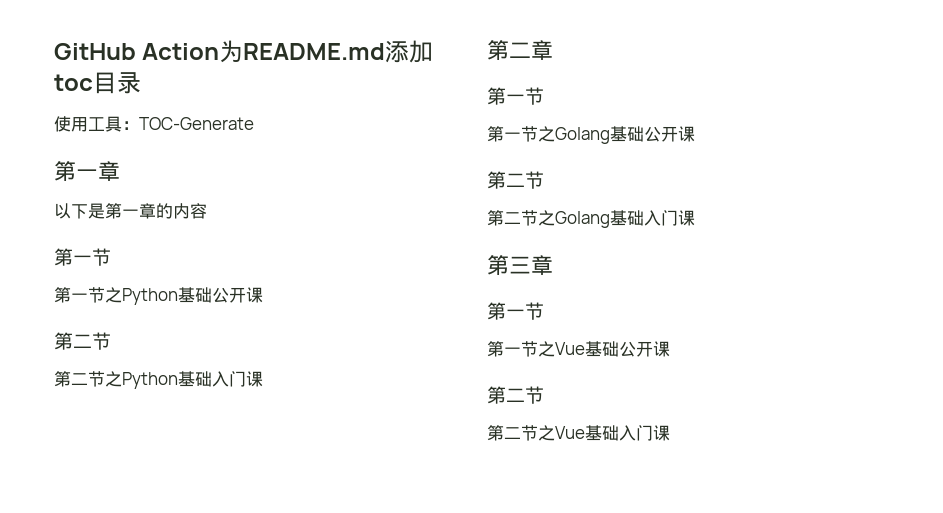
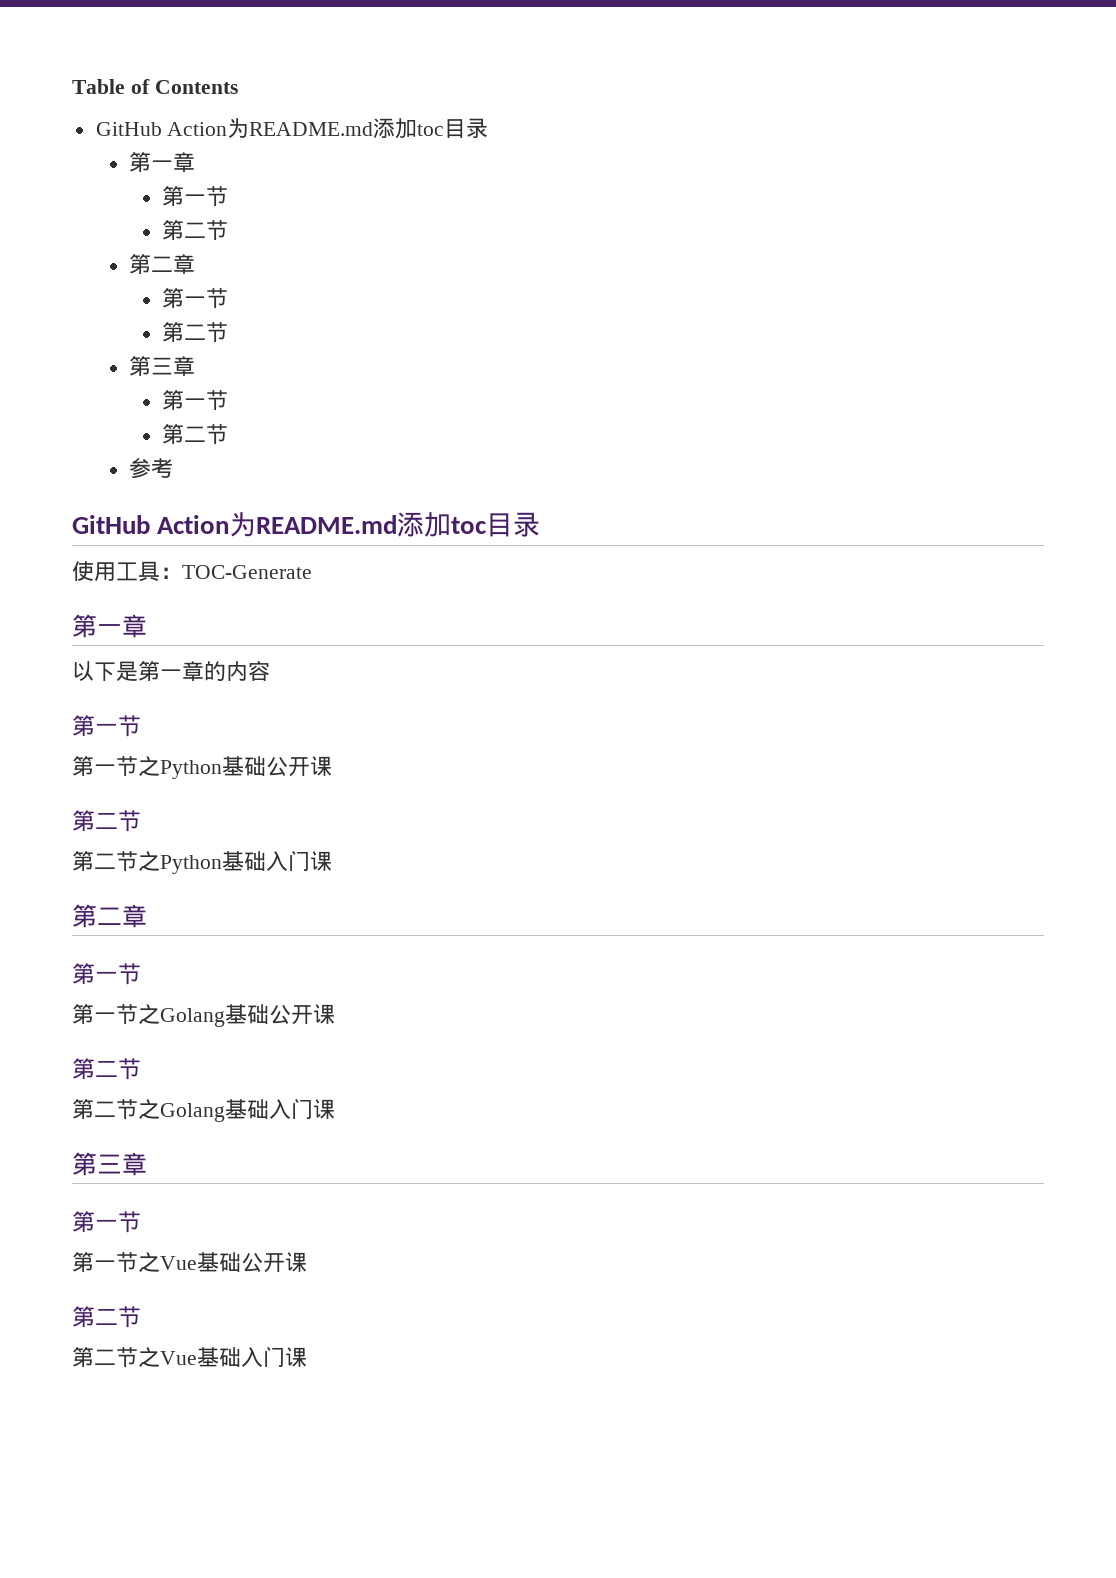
+ Table of Contents
+ GitHub Action为README.md添加toc目录
+ 第一章
+ 第一节
+ 第二节
+ 第二章
+ 第一节
+ 第二节
+ 第三章
+ 第一节
+ 第二节
+ 参考

